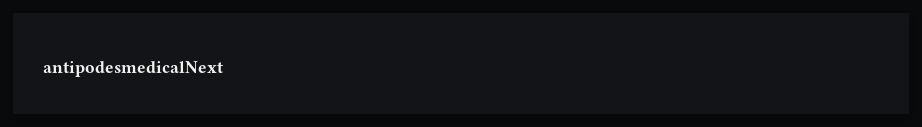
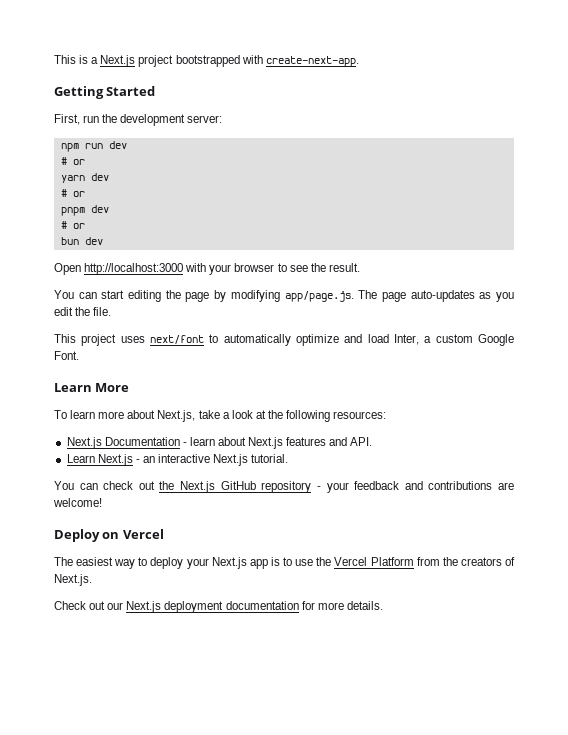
- antipodesmedicalNext
+ This is a Next.js project bootstrapped with create-next-app.
+ Getting Started
+ First, run the development server:
+ npm run dev
+ # or
+ yarn dev
+ # or
+ pnpm dev
+ # or
+ bun dev
+ Open http://localhost:3000 with your browser to see the result.
+ You can start editing the page by modifying app/page.js. The page auto-updates as you edit the file.
+ This project uses next/font to automatically optimize and load Inter, a custom Google Font.
+ Learn More
+ To learn more about Next.js, take a look at the following resources:
+ Next.js Documentation - learn about Next.js features and API.
+ Learn Next.js - an interactive Next.js tutorial.
+ You can check out the Next.js GitHub repository - your feedback and contributions are welcome!
+ Deploy on Vercel
+ The easiest way to deploy your Next.js app is to use the Vercel Platform from the creators of Next.js.
+ Check out our Next.js deployment documentation for more details.

